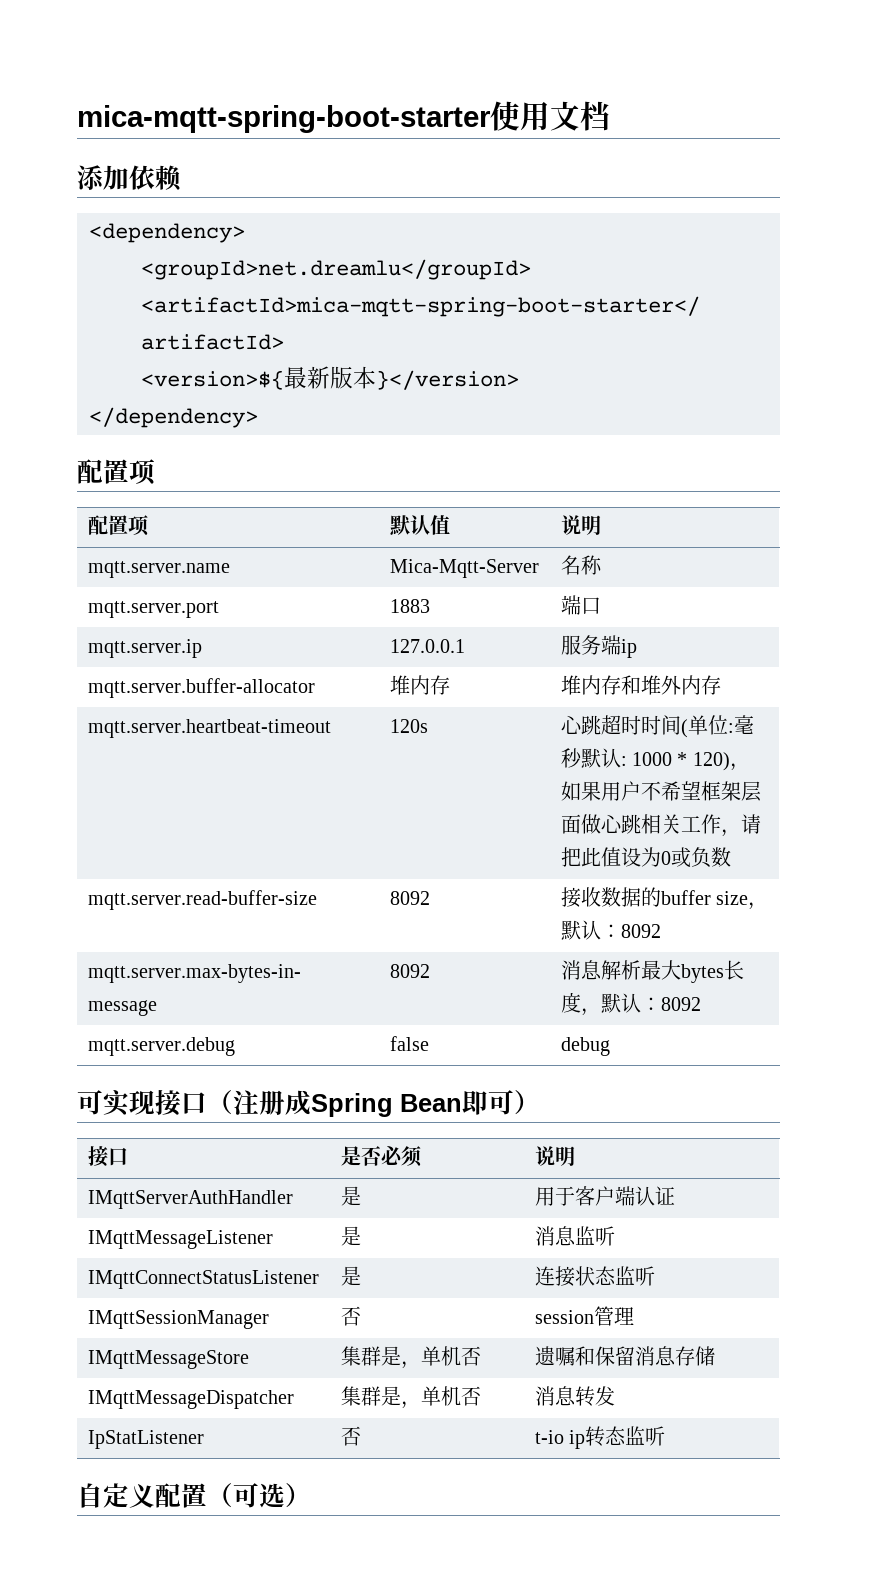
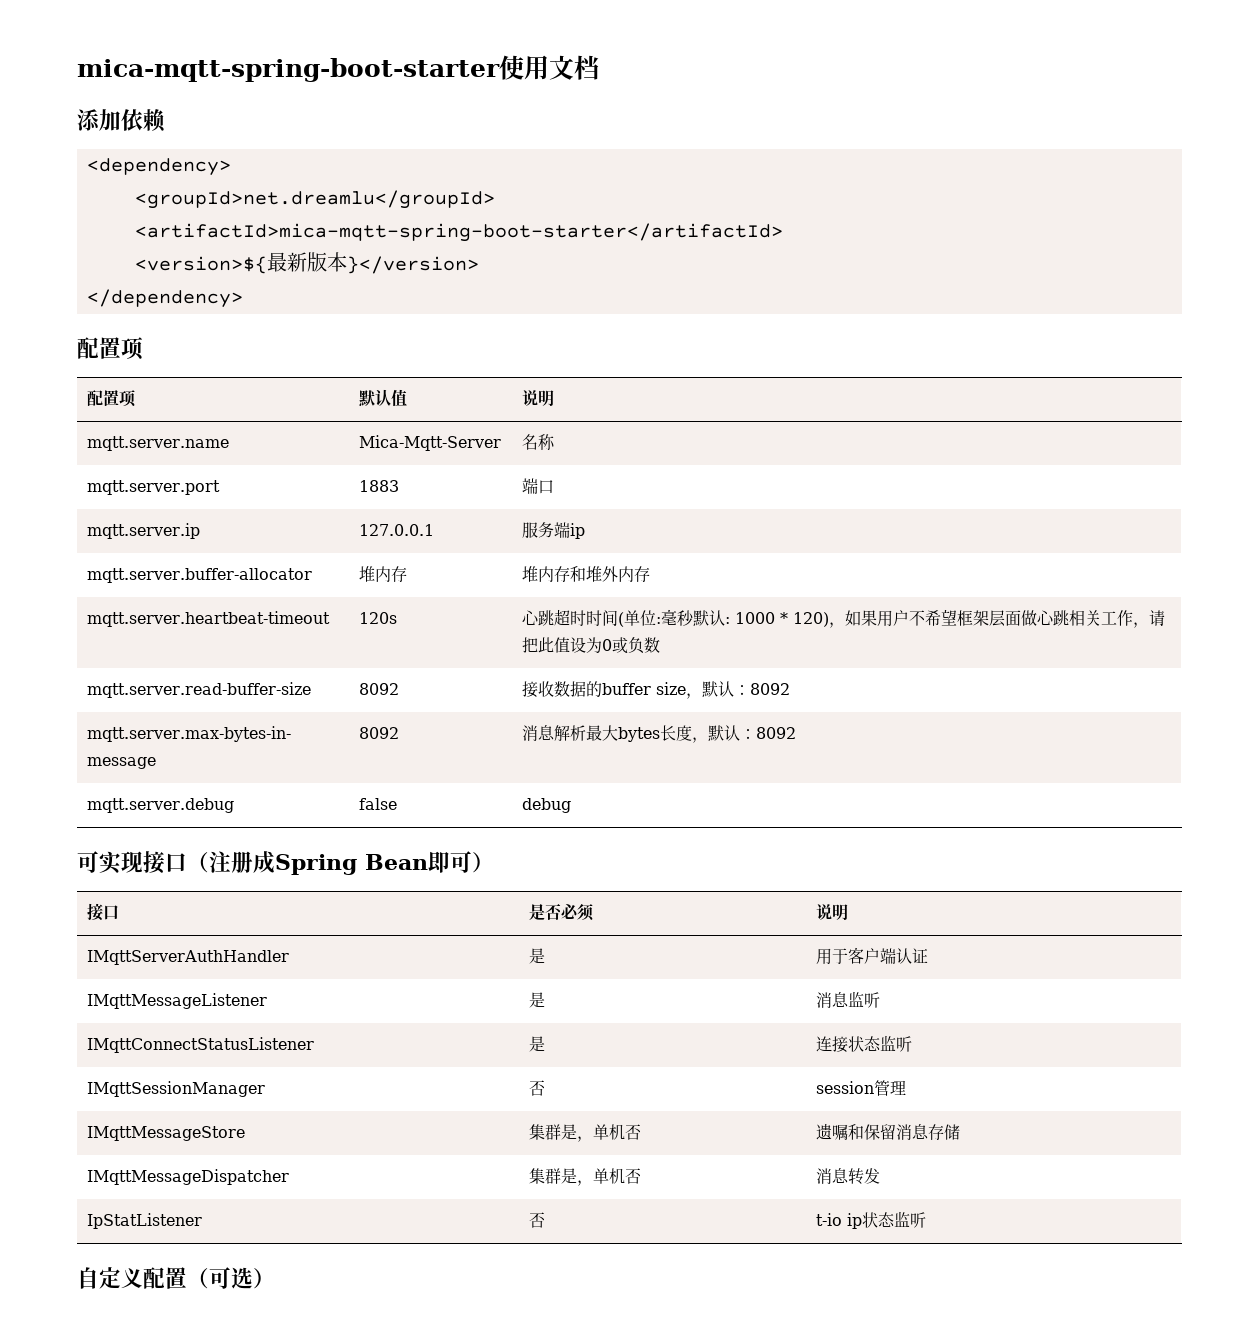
- IpStatListener | 否 | t-io ip转态监听
+ IpStatListener | 否 | t-io ip状态监听

